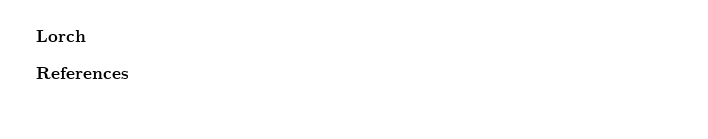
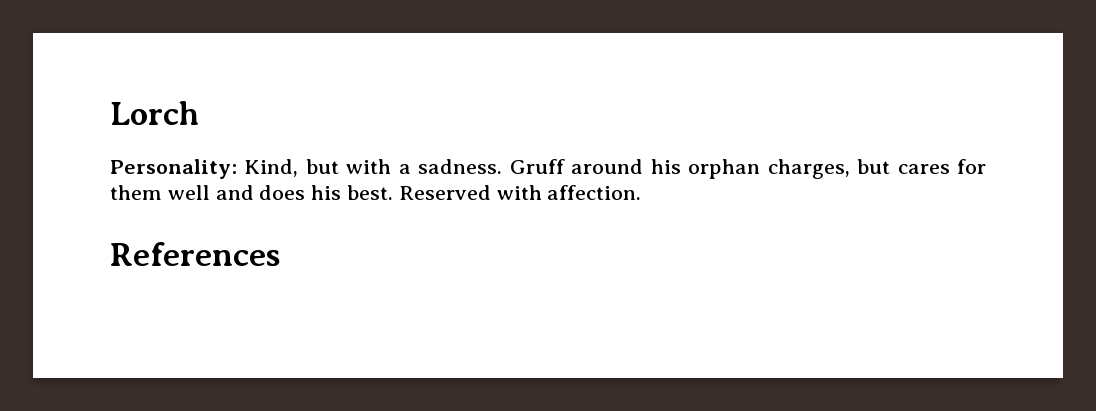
+ Personality: Kind, but with a sadness. Gruff around his orphan charges, but cares for them well and does his best. Reserved with affection.

